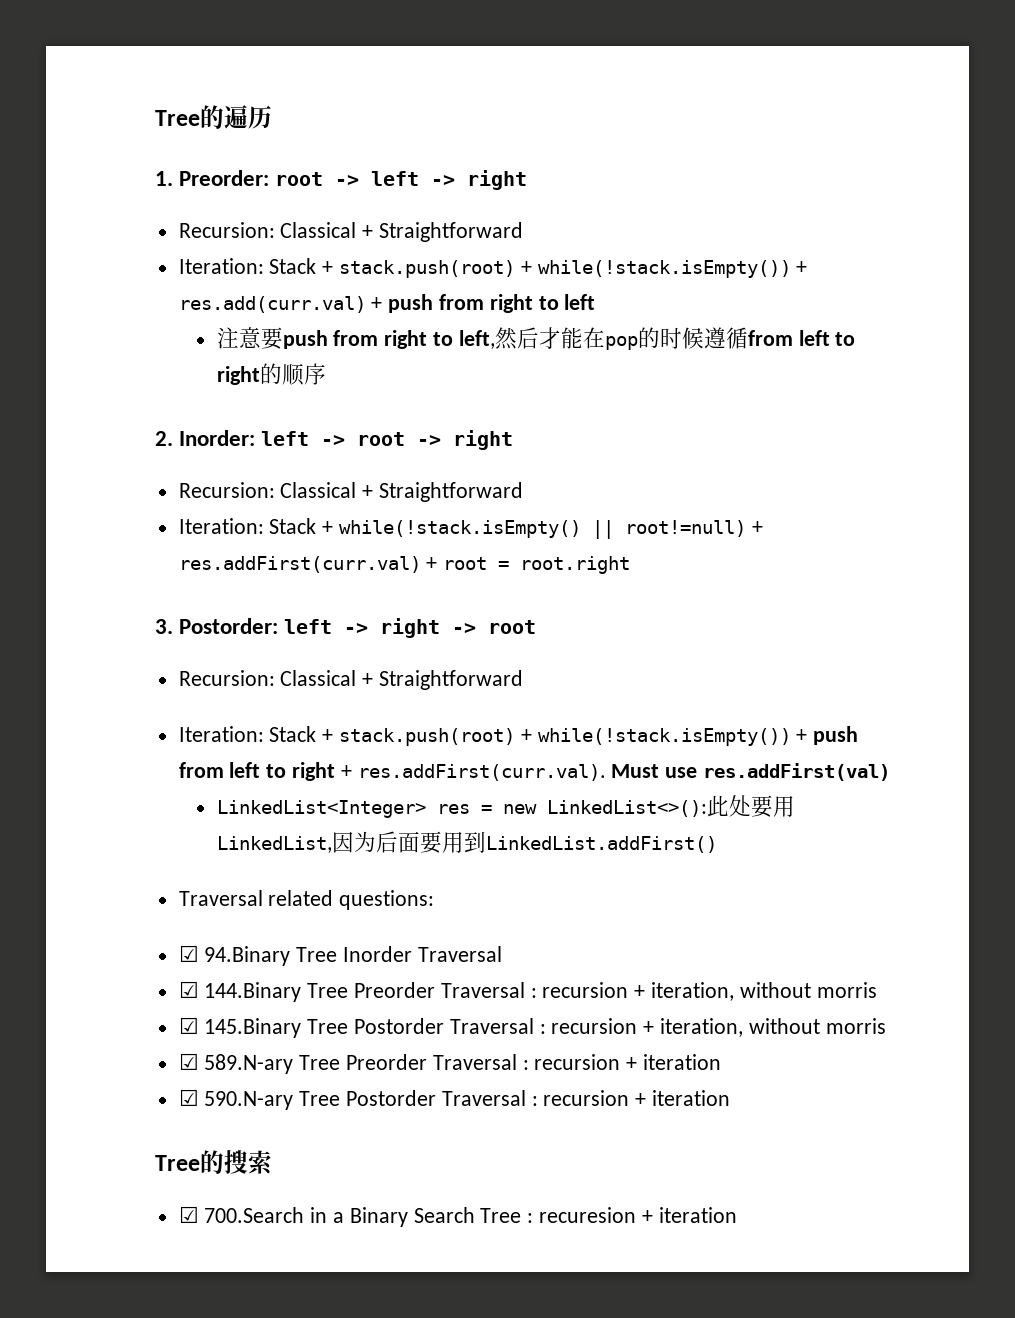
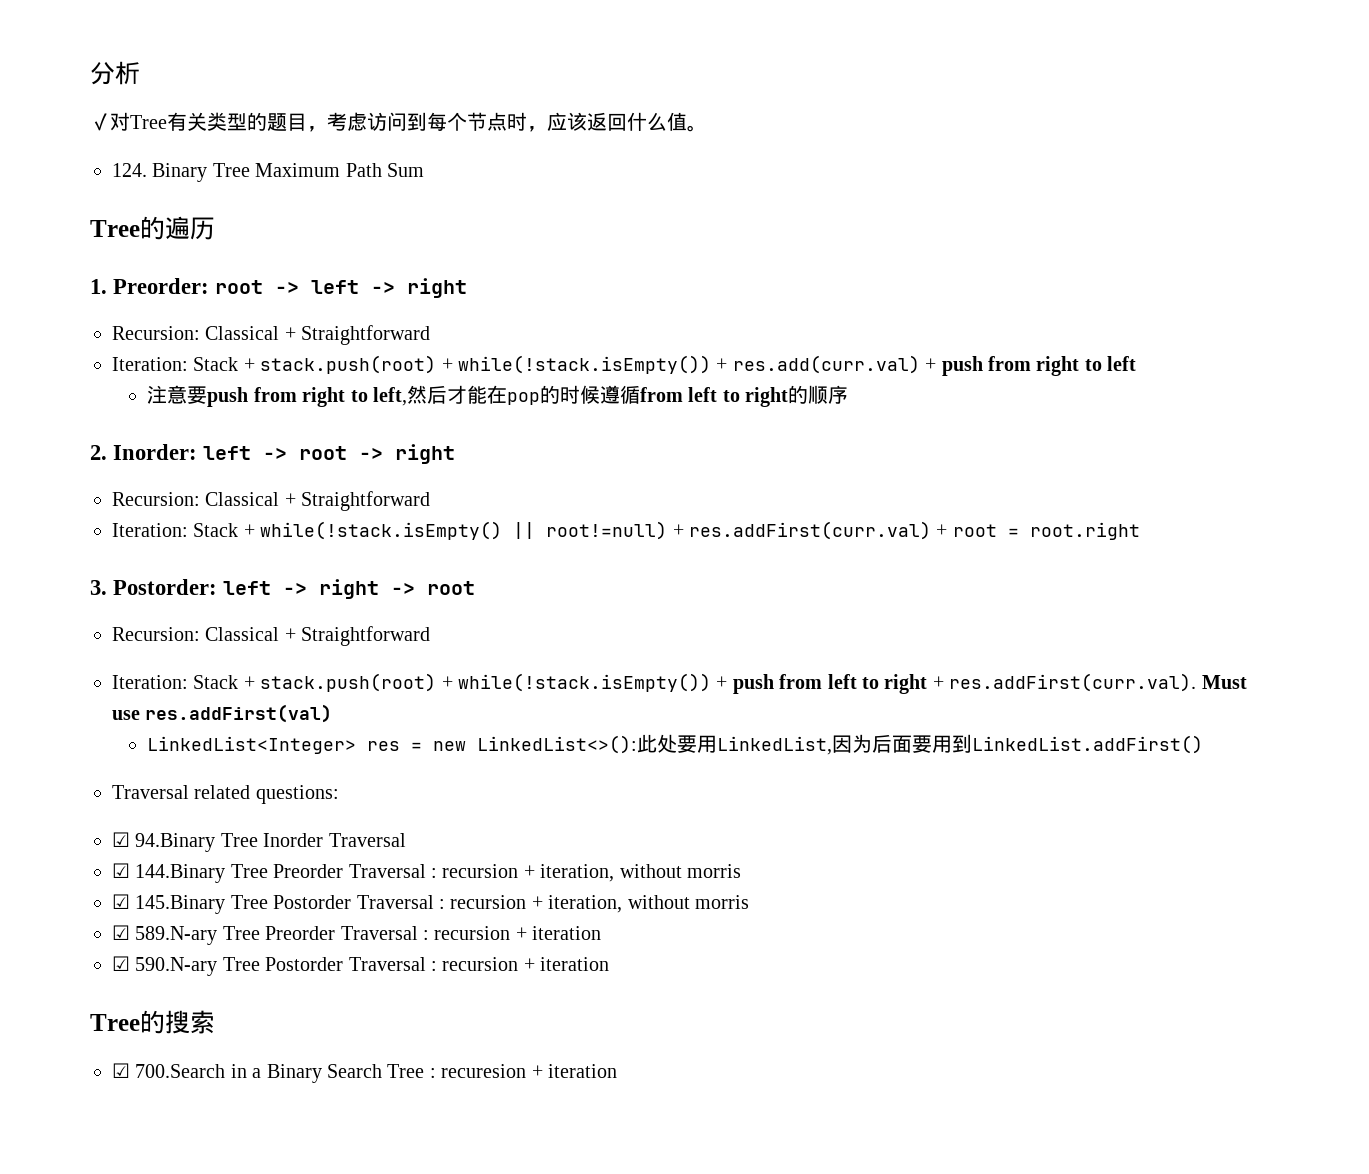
+ 分析
+ ✓对Tree有关类型的题目，考虑访问到每个节点时，应该返回什么值。
+ 124. Binary Tree Maximum Path Sum

